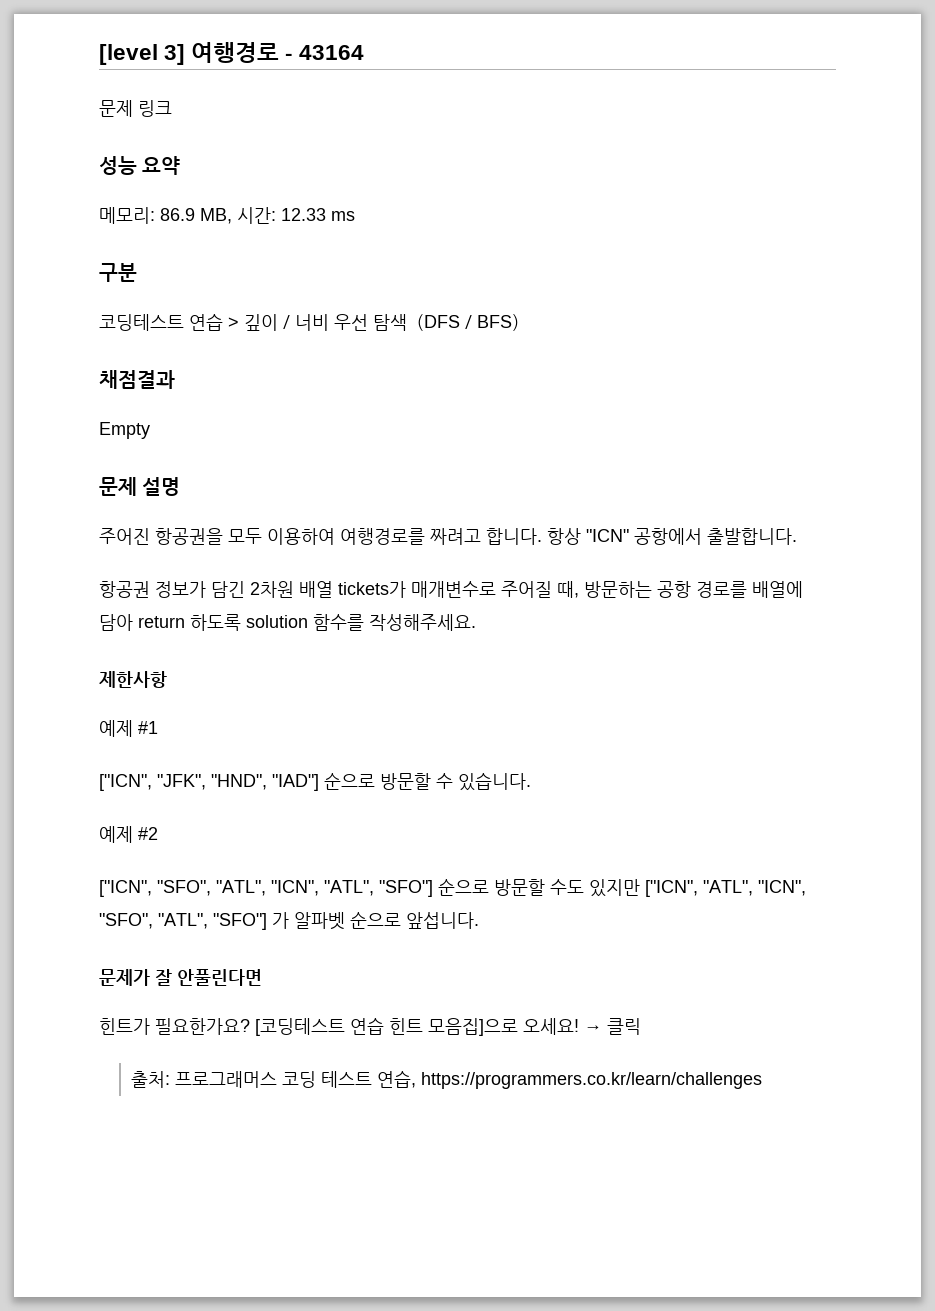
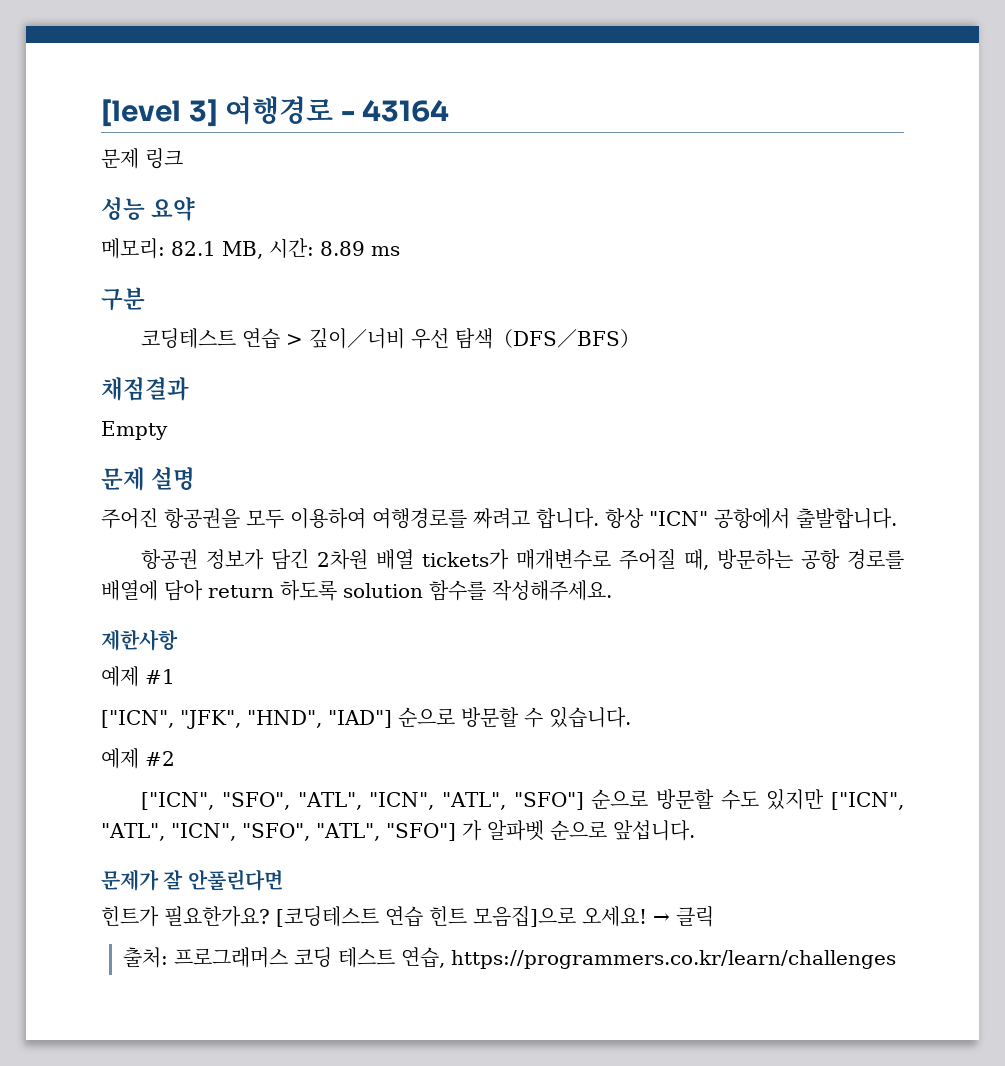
- 메모리: 86.9 MB, 시간: 12.33 ms
+ 메모리: 82.1 MB, 시간: 8.89 ms

